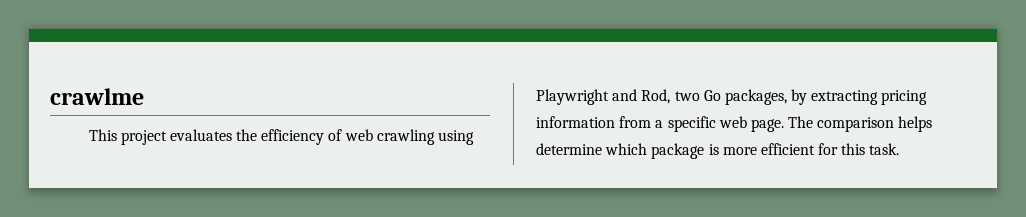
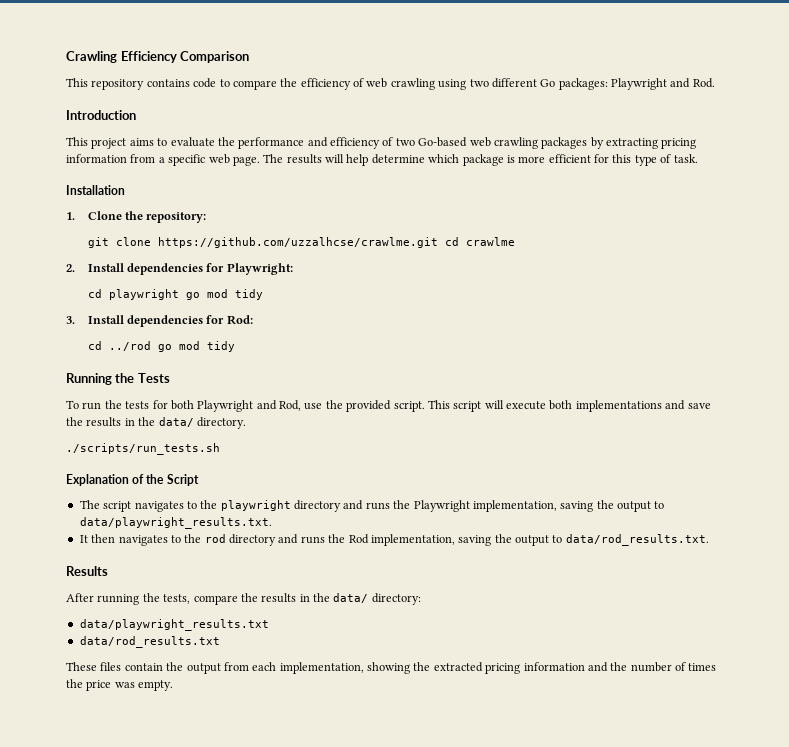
- crawlme
- This project evaluates the efficiency of web crawling using Playwright and Rod, two Go packages, by extracting pricing information from a specific web page.
+ Crawling Efficiency Comparison
+ This repository contains code to compare the efficiency of web crawling using two different Go packages: Playwright and Rod.
+ Introduction
+ This project aims to evaluate the performance and efficiency of two Go-based web crawling packages by extracting pricing information from a specific web page.
- The comparison helps determine which package is more efficient for this task.
+ The results will help determine which package is more efficient for this type of task.
+ Installation
+ 1. Clone the repository:
+ git clone https://github.com/uzzalhcse/crawlme.git cd crawlme
+ 2. Install dependencies for Playwright:
+ cd playwright go mod tidy
+ 3. Install dependencies for Rod:
+ cd ../rod go mod tidy
+ Running the Tests
+ To run the tests for both Playwright and Rod, use the provided script. This script will execute both implementations and save the results in the data/ directory.
+ ./scripts/run_tests.sh
+ Explanation of the Script
+ The script navigates to the playwright directory and runs the Playwright implementation, saving the output to data/playwright_results.txt.
+ It then navigates to the rod directory and runs the Rod implementation, saving the output to data/rod_results.txt.
+ Results
+ After running the tests, compare the results in the data/ directory:
+ data/playwright_results.txt
+ data/rod_results.txt
+ These files contain the output from each implementation, showing the extracted pricing information and the number of times the price was empty.

